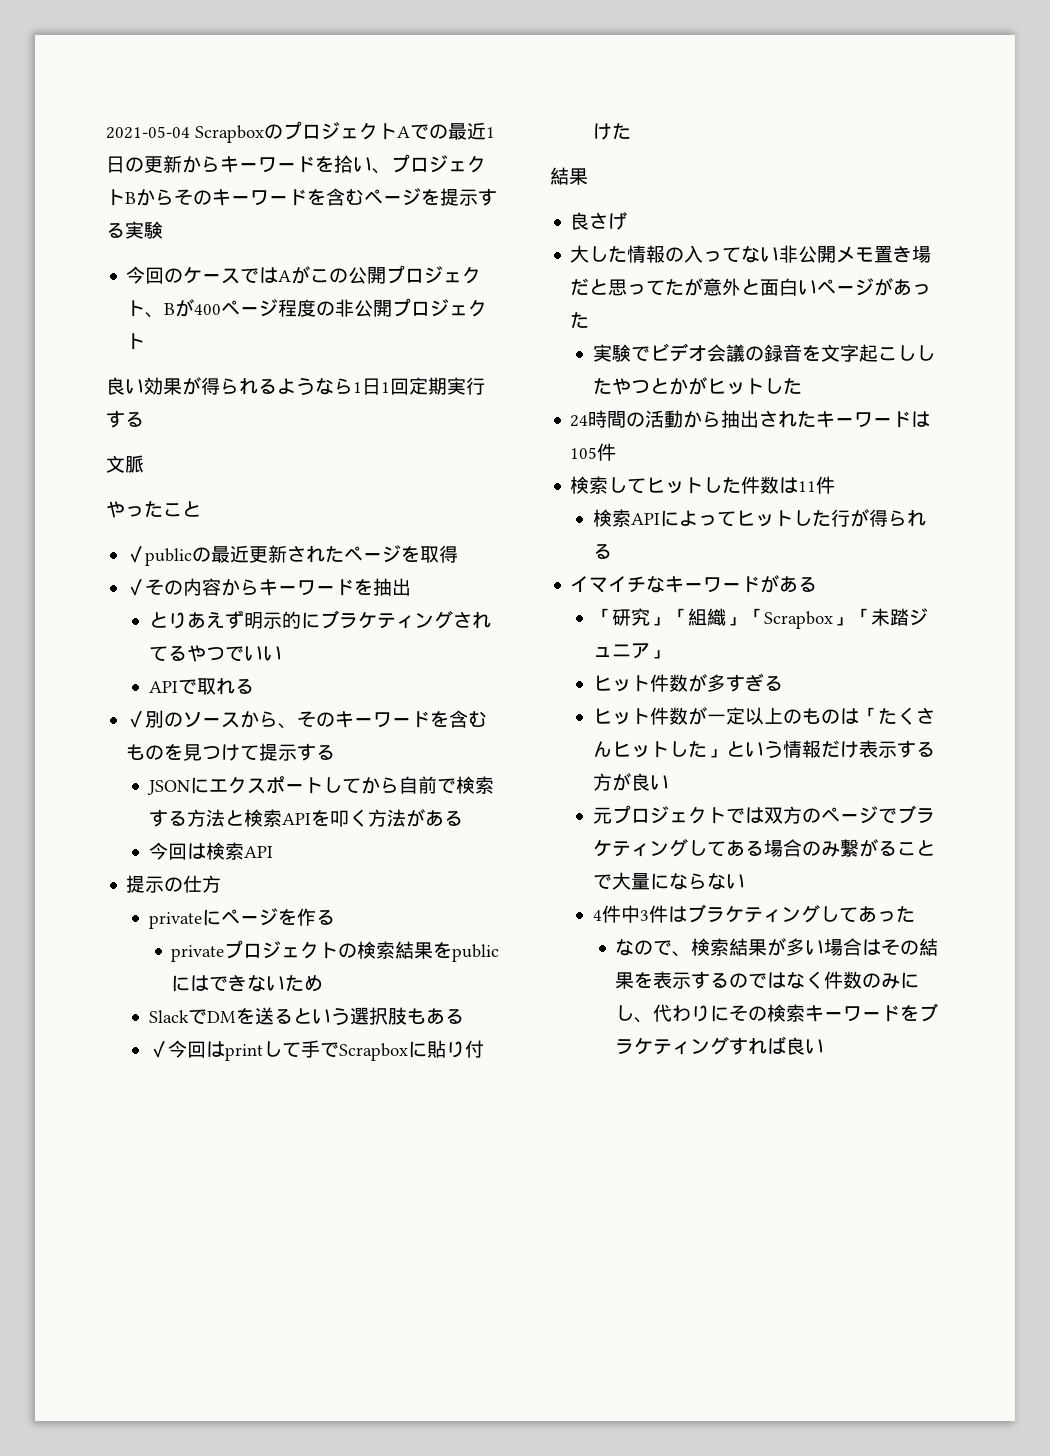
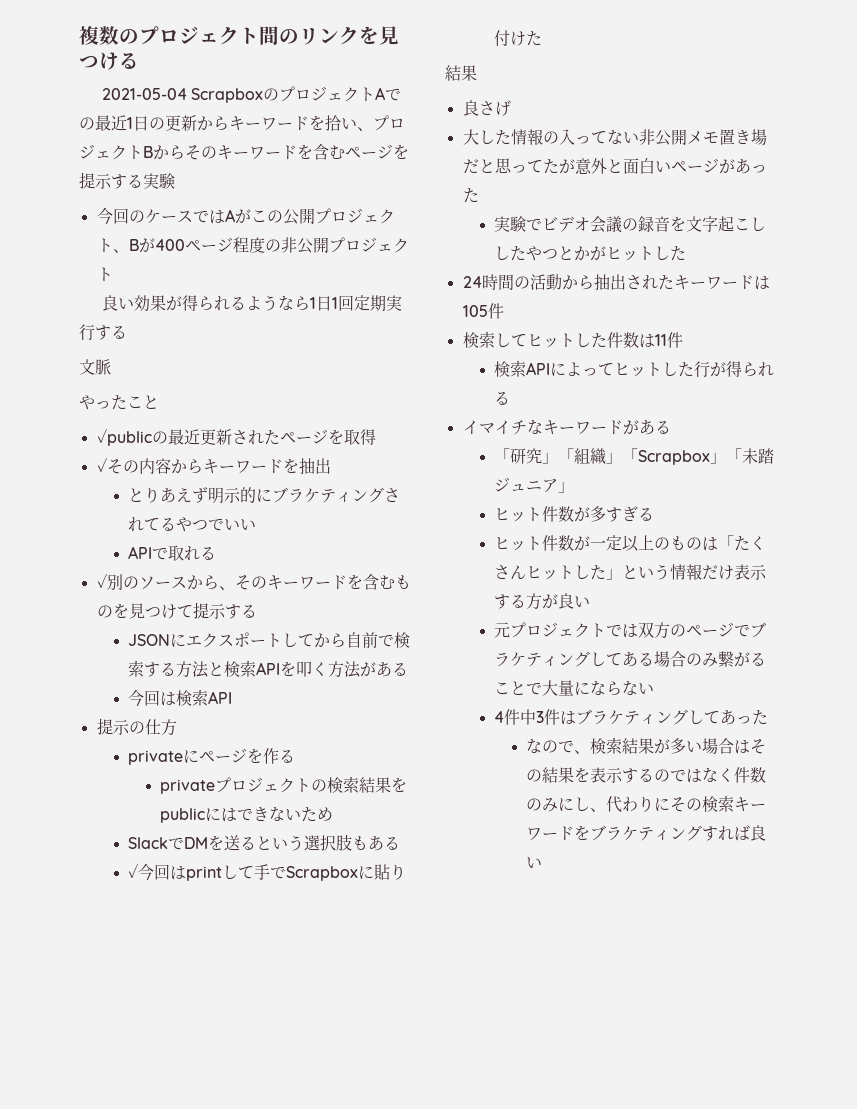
+ 複数のプロジェクト間のリンクを見つける

